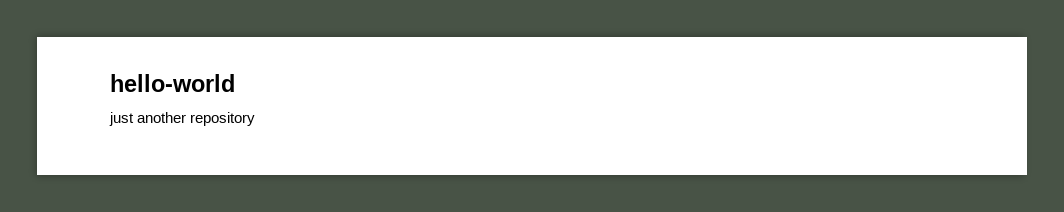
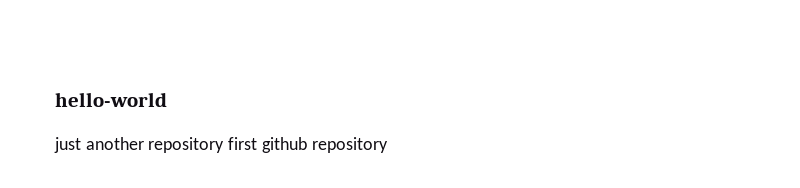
- just another repository
+ just another repository first github repository

